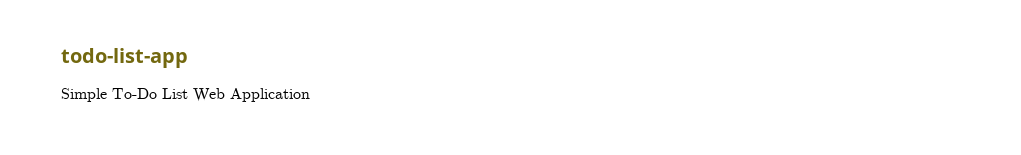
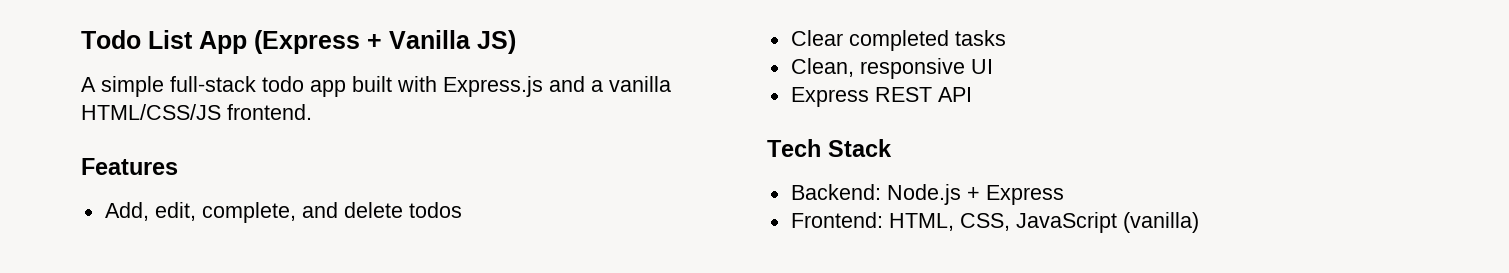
- todo-list-app
- Simple To-Do List Web Application
+ Todo List App (Express + Vanilla JS)
+ A simple full-stack todo app built with Express.js and a vanilla HTML/CSS/JS frontend.
+ Features
+ Add, edit, complete, and delete todos
+ Clear completed tasks
+ Clean, responsive UI
+ Express REST API
+ Tech Stack
+ Backend: Node.js + Express
+ Frontend: HTML, CSS, JavaScript (vanilla)

